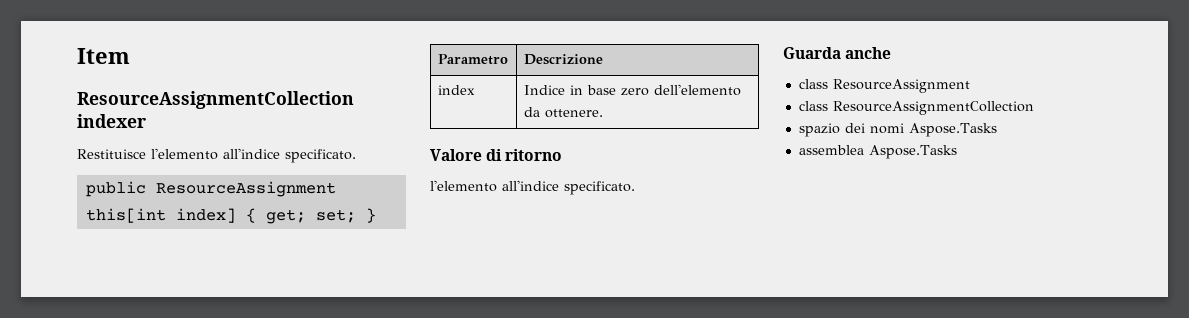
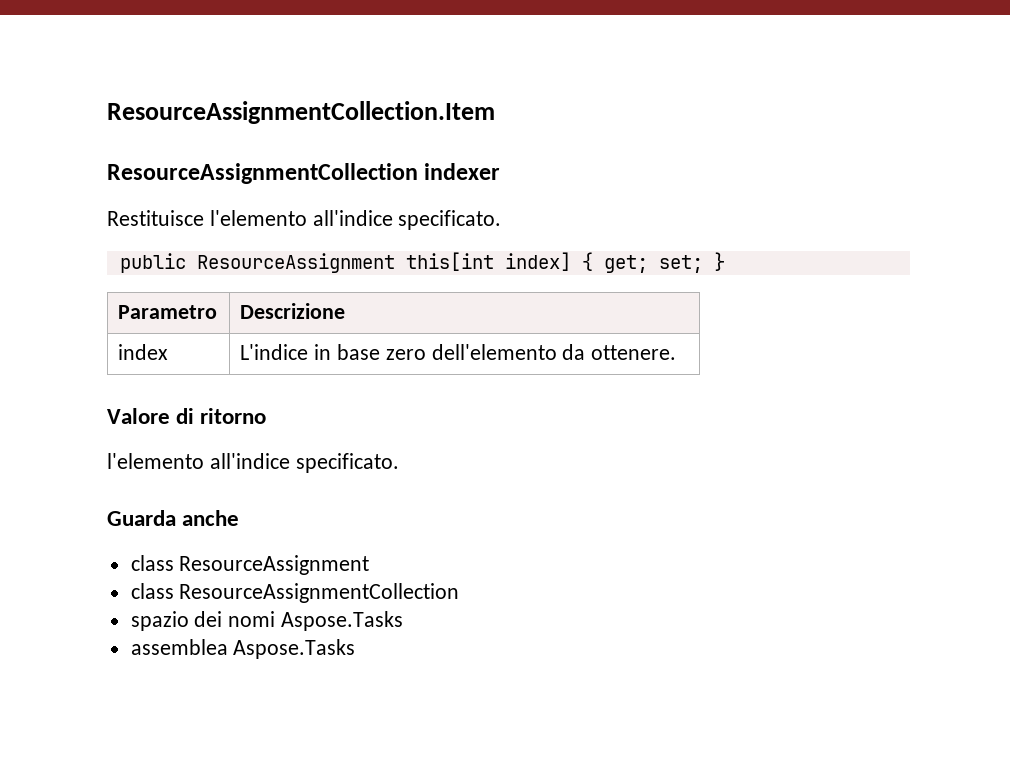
- Item
+ ResourceAssignmentCollection.Item
- index | Indice in base zero dell'elemento da ottenere.
+ index | L'indice in base zero dell'elemento da ottenere.

